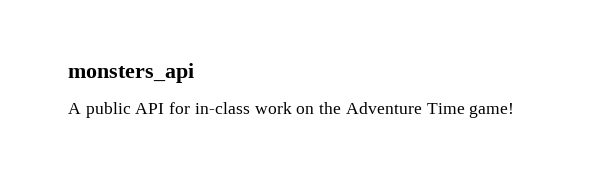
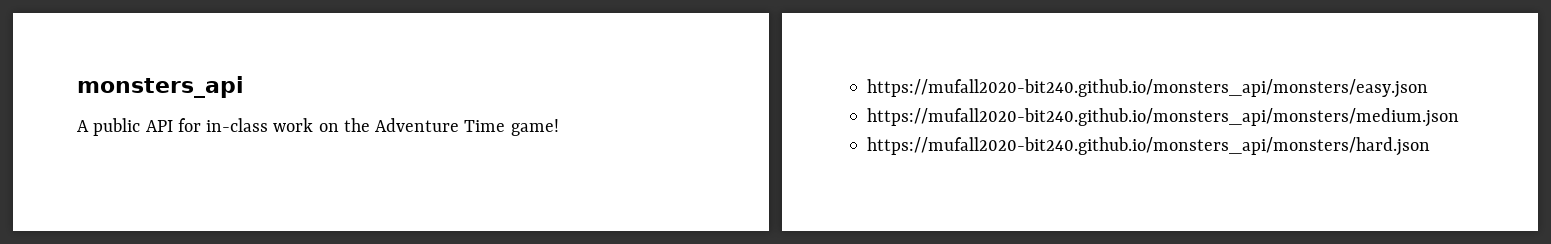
+ https://mufall2020-bit240.github.io/monsters_api/monsters/easy.json
+ https://mufall2020-bit240.github.io/monsters_api/monsters/medium.json
+ https://mufall2020-bit240.github.io/monsters_api/monsters/hard.json

